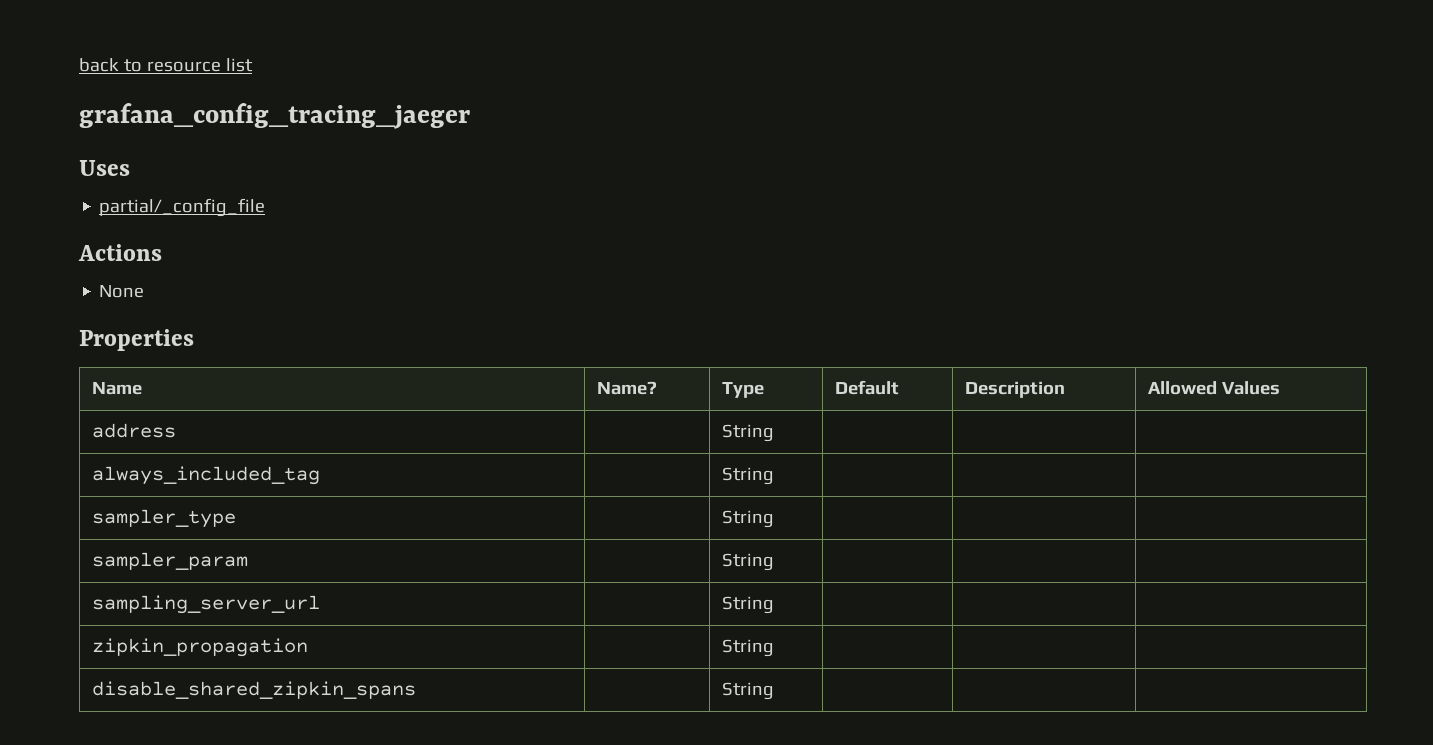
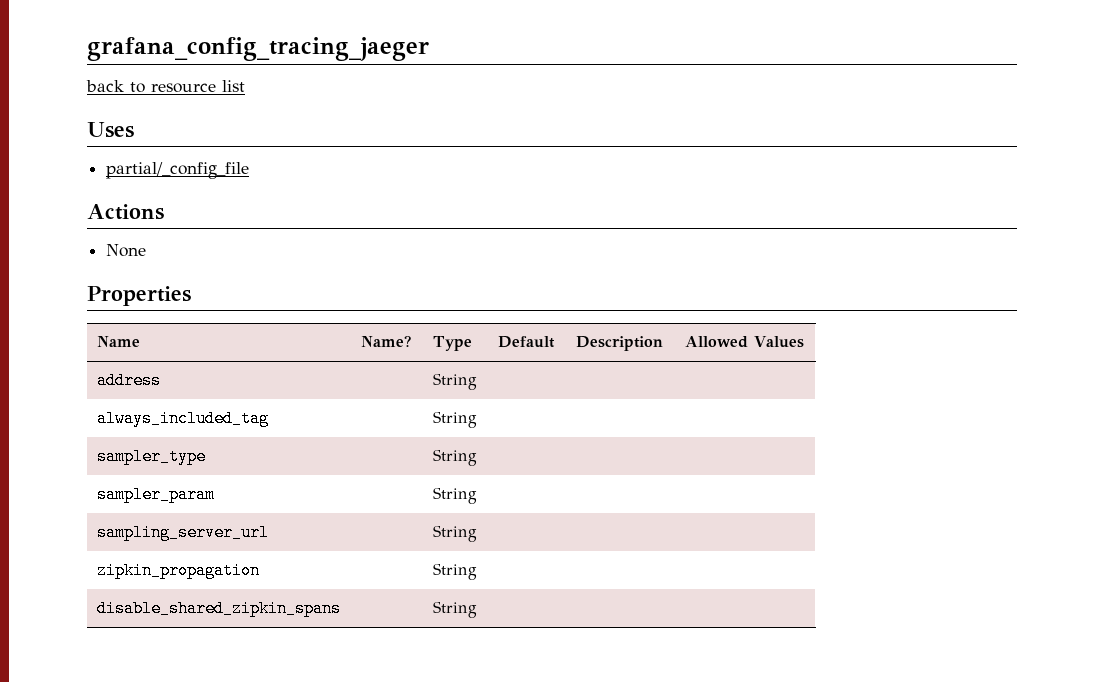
+ grafana_config_tracing_jaeger
- grafana_config_tracing_jaeger

